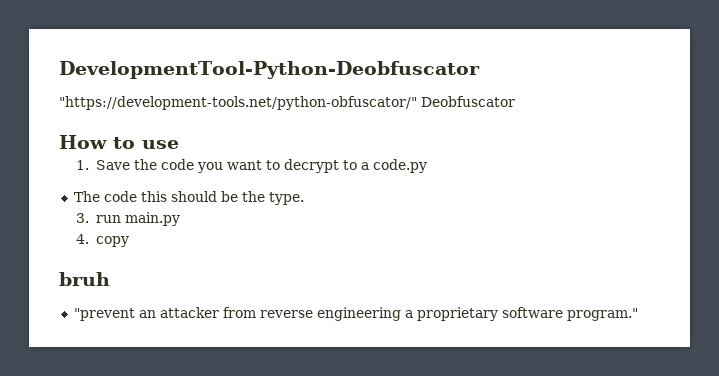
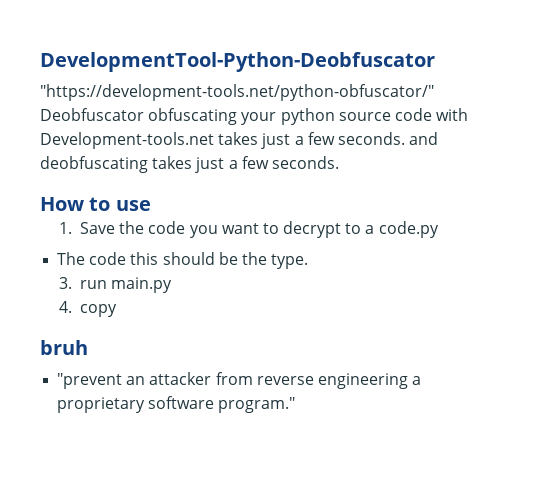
- "https://development-tools.net/python-obfuscator/" Deobfuscator
+ "https://development-tools.net/python-obfuscator/" Deobfuscator obfuscating your python source code with Development-tools.net takes just a few seconds. and deobfuscating takes just a few seconds.

